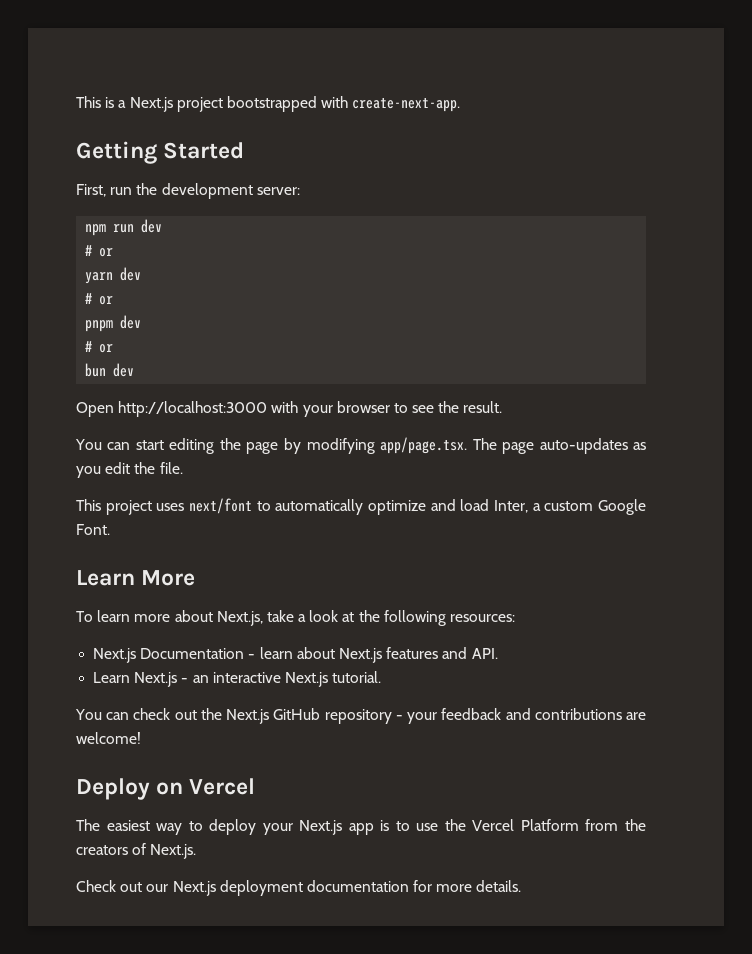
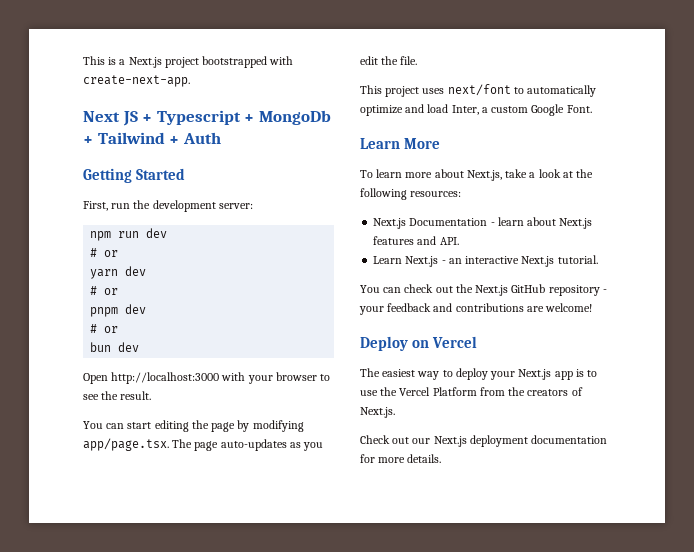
+ Next JS + Typescript + MongoDb + Tailwind + Auth

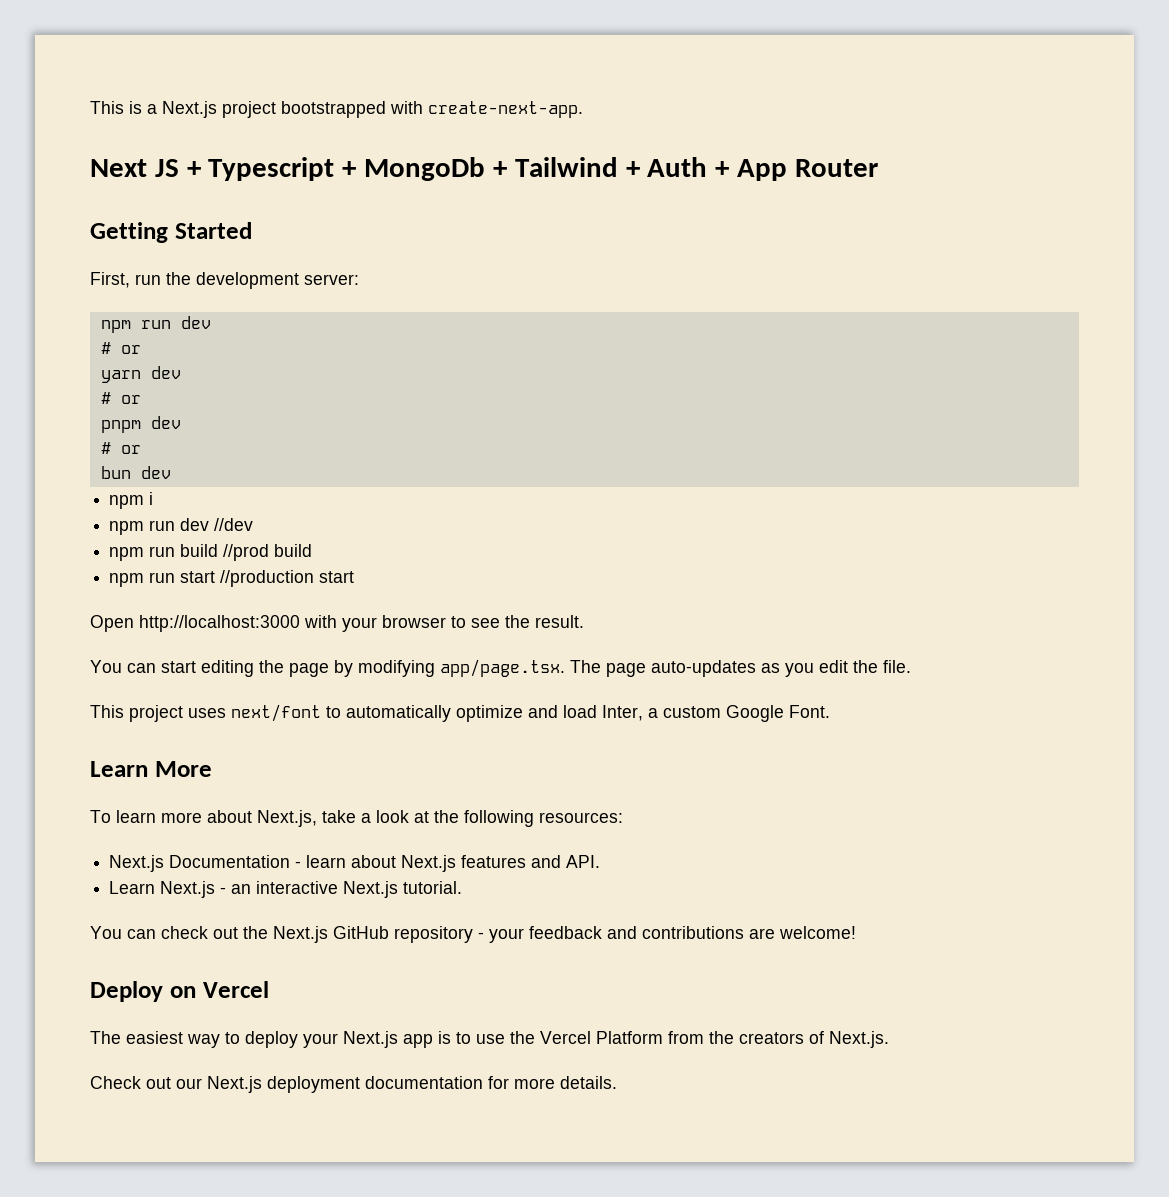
- Next JS + Typescript + MongoDb + Tailwind + Auth
+ Next JS + Typescript + MongoDb + Tailwind + Auth + App Router
+ npm i
+ npm run dev //dev
+ npm run build //prod build
+ npm run start //production start

